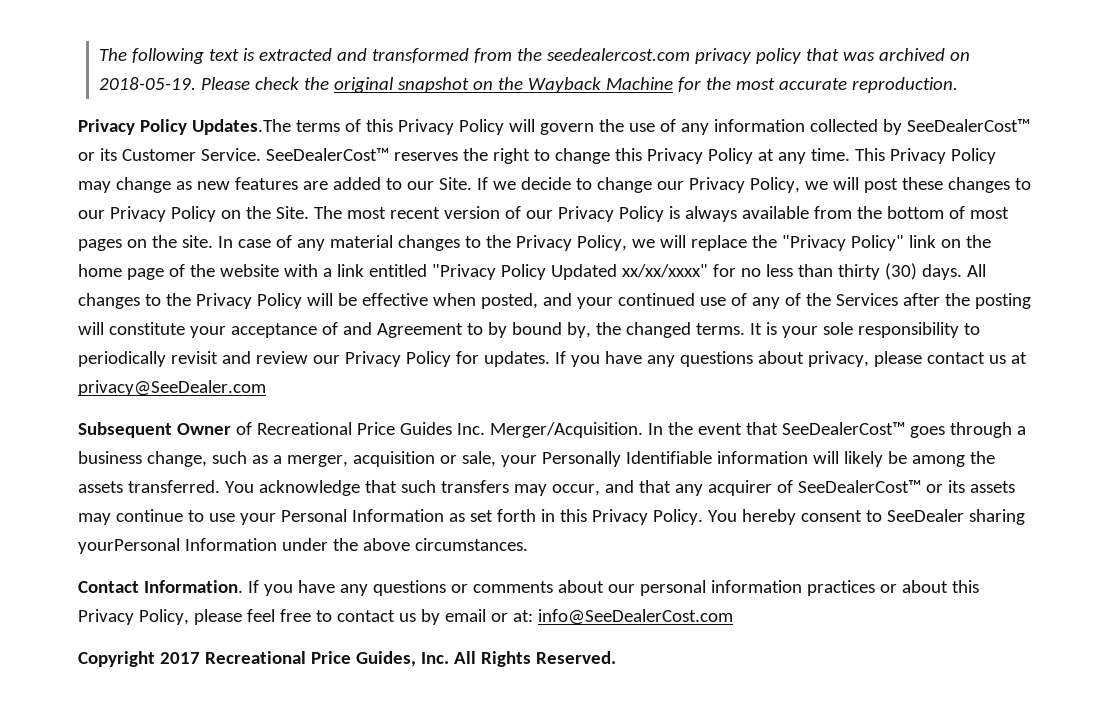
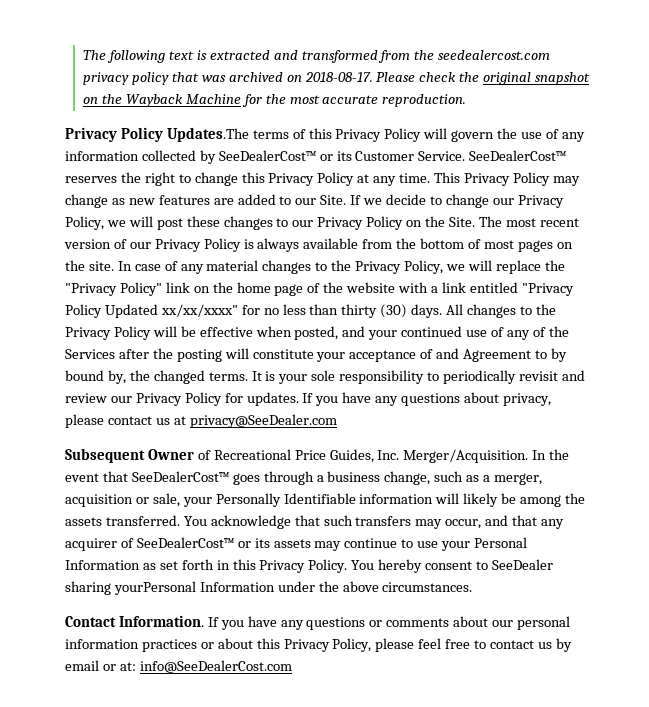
- The following text is extracted and transformed from the seedealercost.com privacy policy that was archived on 2018-05-19.
+ The following text is extracted and transformed from the seedealercost.com privacy policy that was archived on 2018-08-17.
- Subsequent Owner of Recreational Price Guides Inc. Merger/Acquisition.
+ Subsequent Owner of Recreational Price Guides, Inc. Merger/Acquisition.
- Copyright 2017 Recreational Price Guides, Inc. All Rights Reserved.

